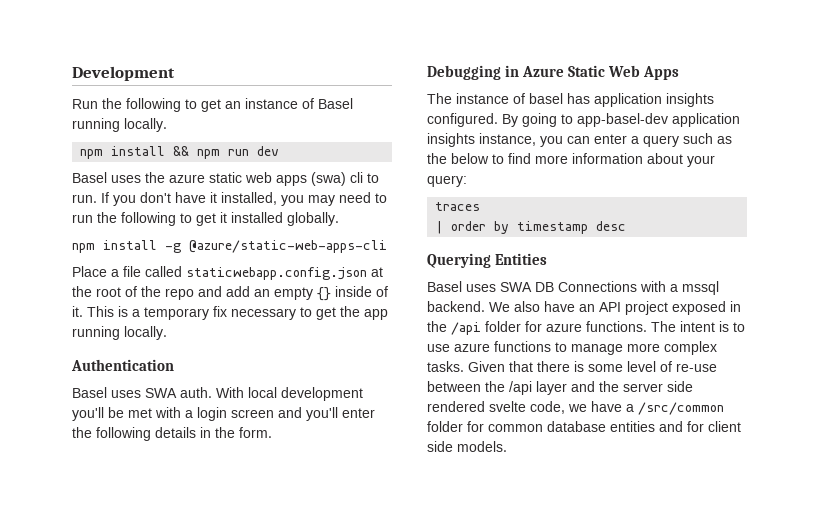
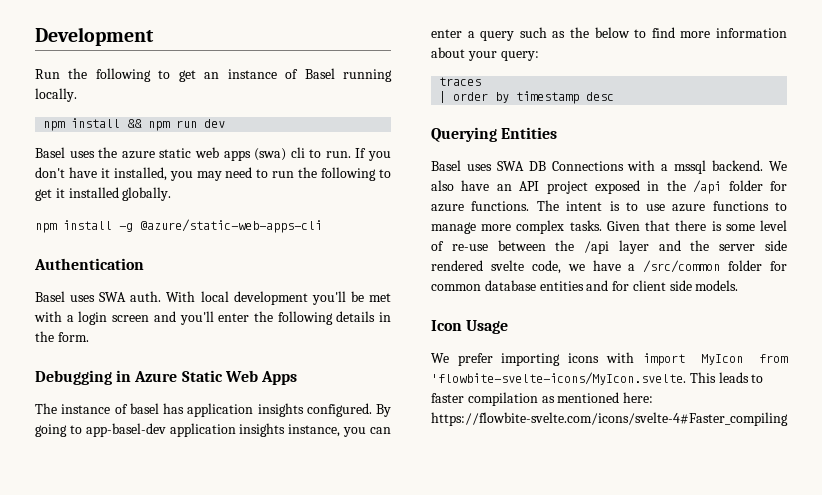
- Place a file called staticwebapp.config.json at the root of the repo and add an empty {} inside of it. This is a temporary fix necessary to get the app running locally.
+ Icon Usage
+ We prefer importing icons with import MyIcon from 'flowbite-svelte-icons/MyIcon.svelte. This leads to faster compilation as mentioned here: https://flowbite-svelte.com/icons/svelte-4#Faster_compiling

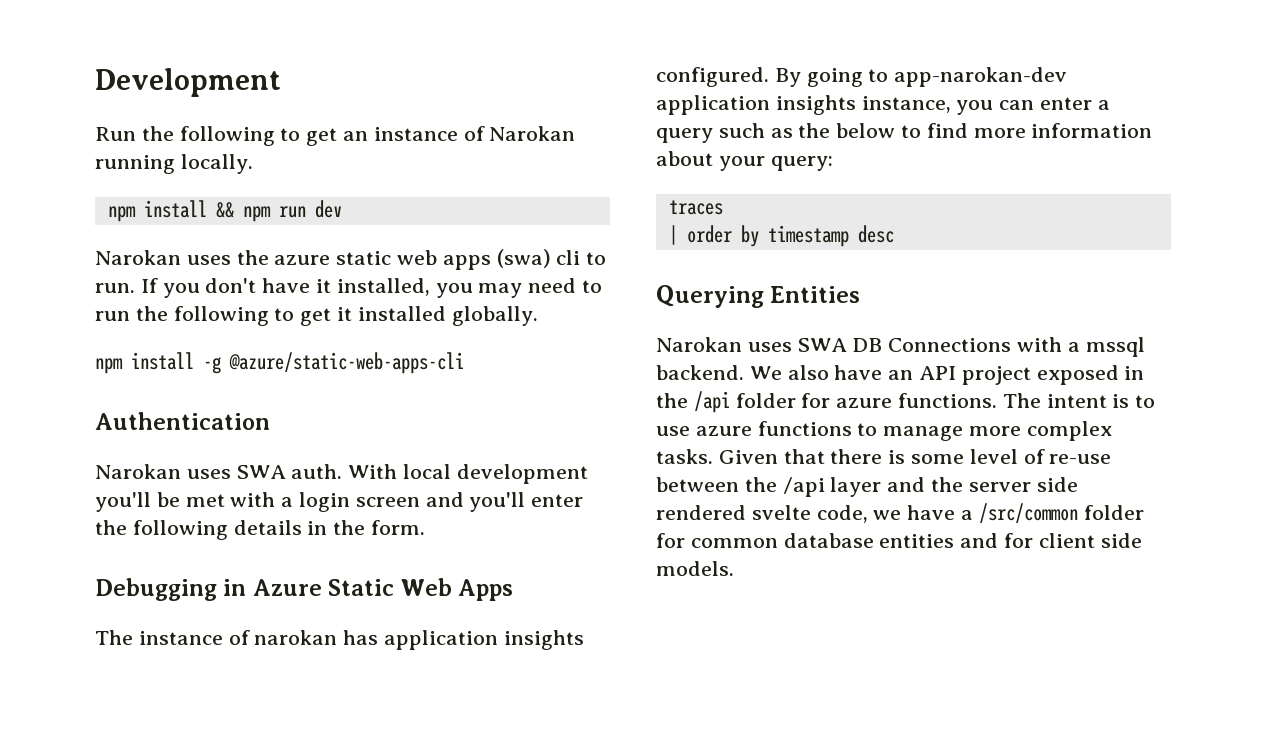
- Run the following to get an instance of Basel running locally.
+ Run the following to get an instance of Narokan running locally.
- Basel uses the azure static web apps (swa) cli to run.
+ Narokan uses the azure static web apps (swa) cli to run.
- Basel uses SWA auth.
+ Narokan uses SWA auth.
- The instance of basel has application insights configured.
+ The instance of narokan has application insights configured.
- By going to app-basel-dev application insights instance, you can enter a query such as the below to find more information about your query:
+ By going to app-narokan-dev application insights instance, you can enter a query such as the below to find more information about your query:
- Basel uses SWA DB Connections with a mssql backend.
+ Narokan uses SWA DB Connections with a mssql backend.
- Icon Usage
- We prefer importing icons with import MyIcon from 'flowbite-svelte-icons/MyIcon.svelte. This leads to faster compilation as mentioned here: https://flowbite-svelte.com/icons/svelte-4#Faster_compiling

